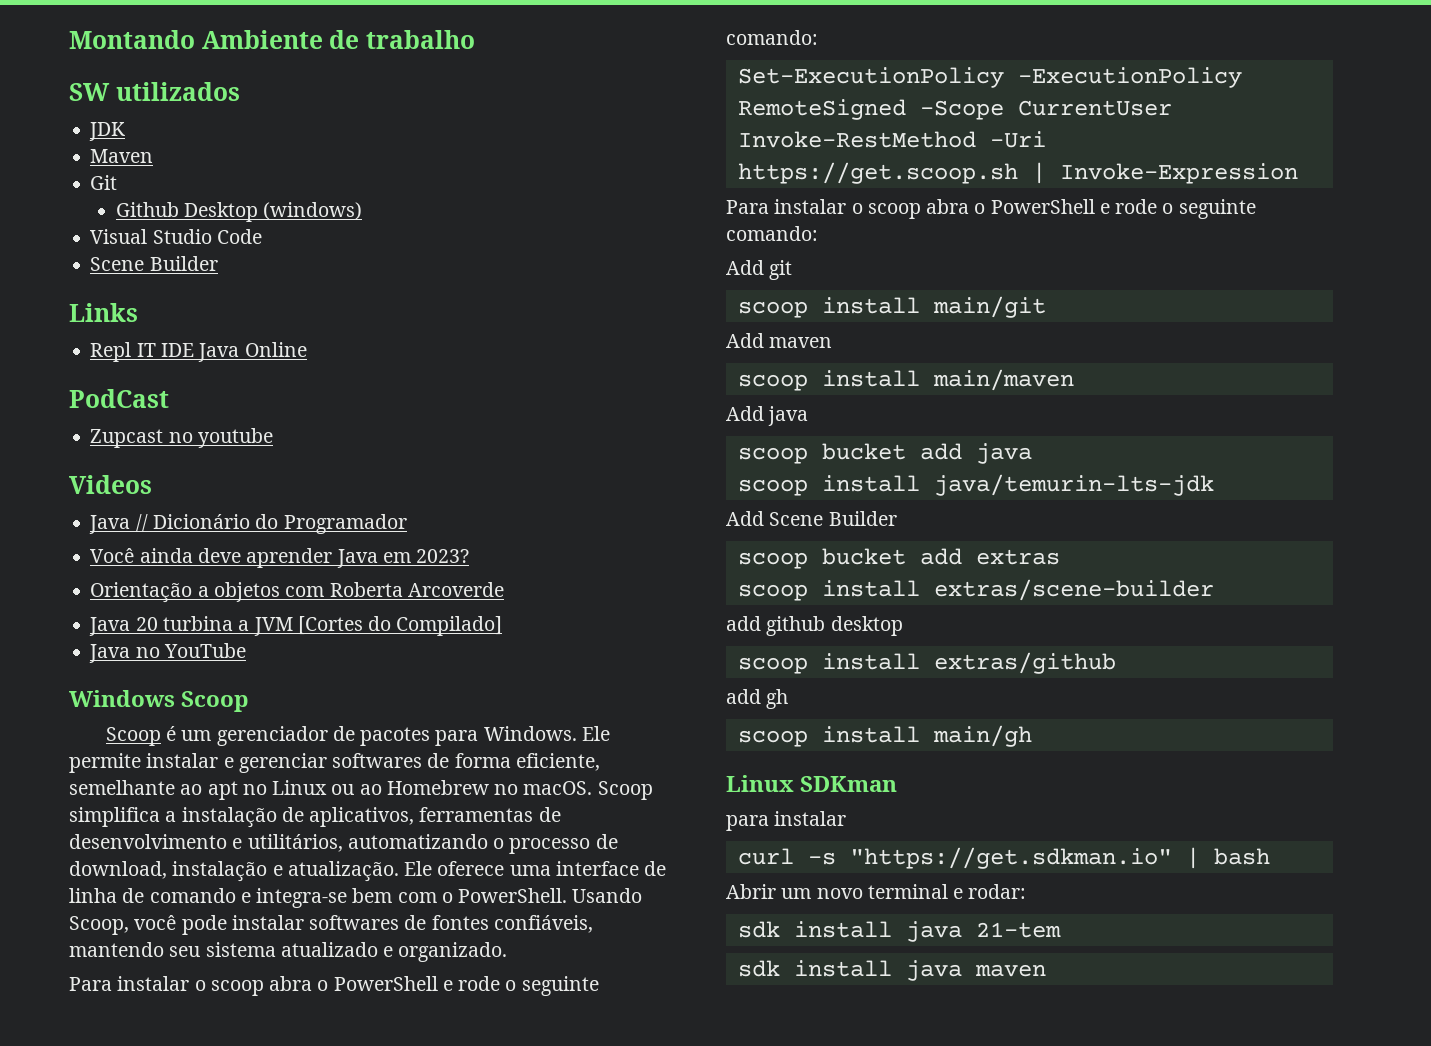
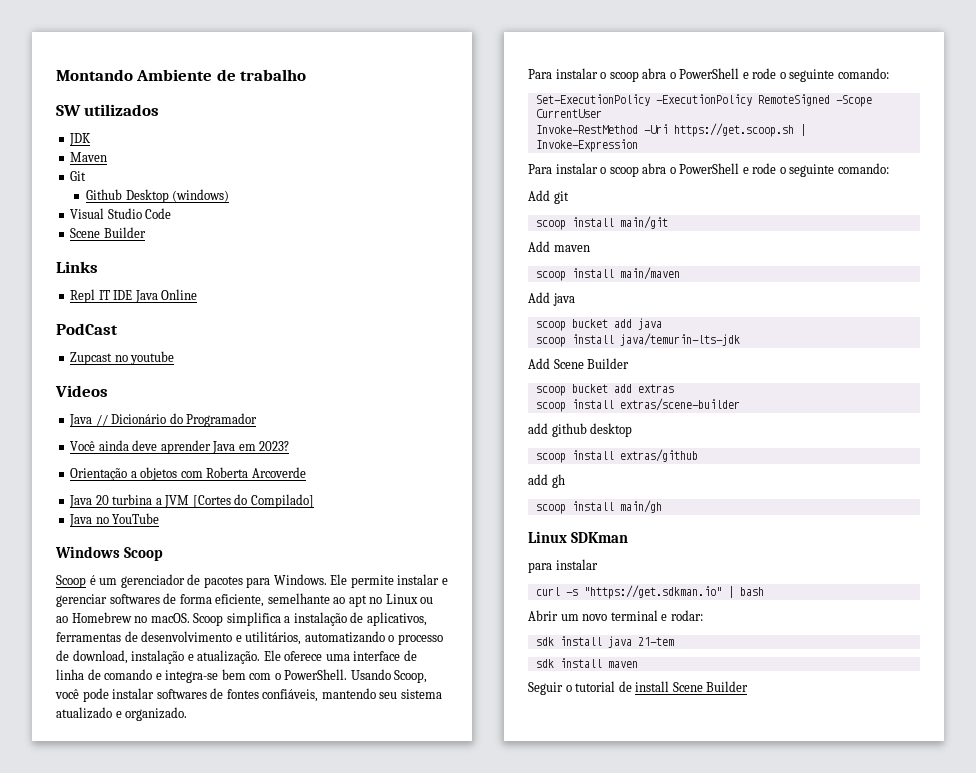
- sdk install java maven
+ sdk install maven
+ Seguir o tutorial de install Scene Builder

